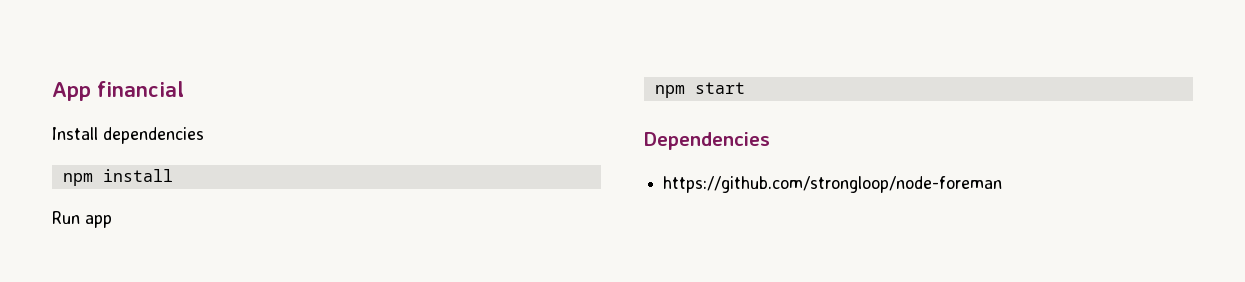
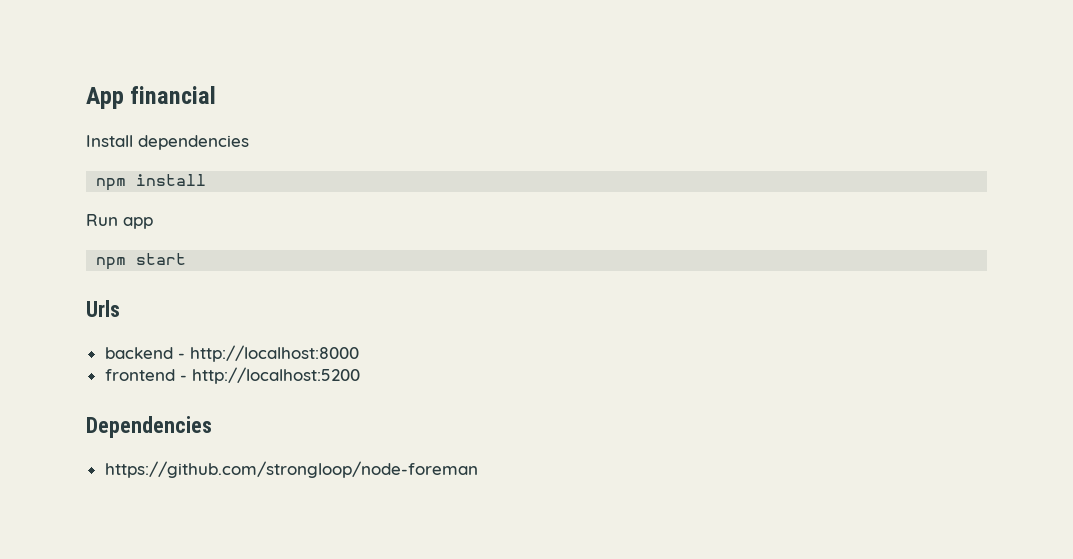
+ Urls
+ backend - http://localhost:8000
+ frontend - http://localhost:5200

